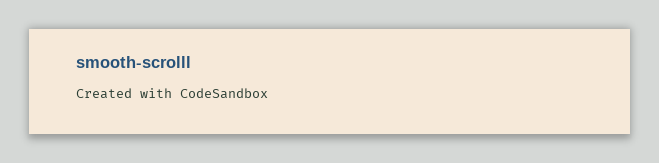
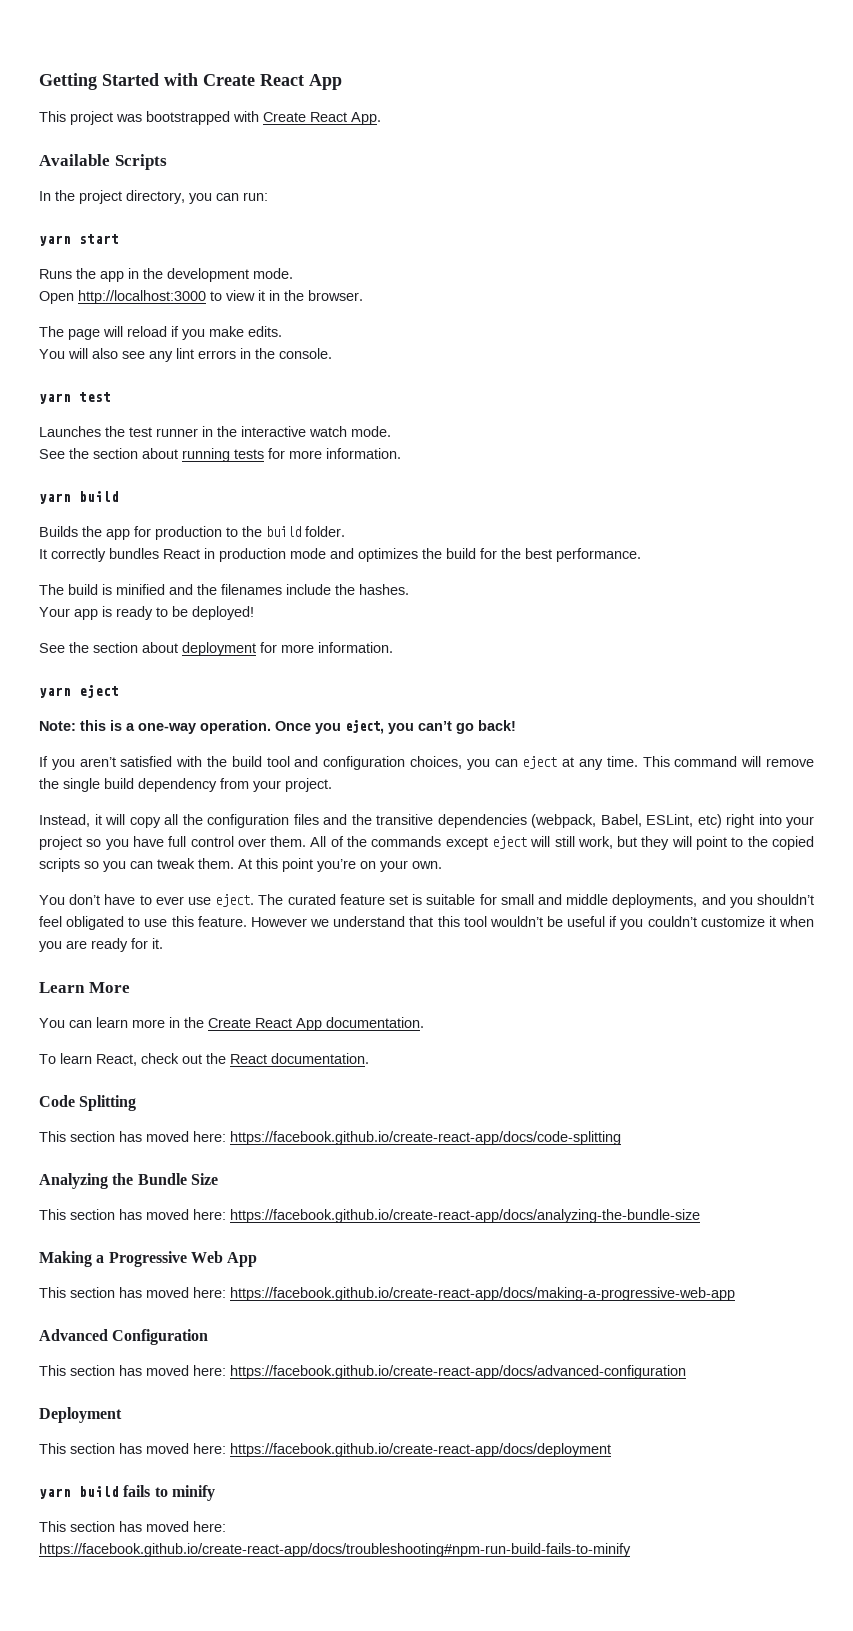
- smooth-scrolll
- Created with CodeSandbox
+ Getting Started with Create React App
+ This project was bootstrapped with Create React App.
+ Available Scripts
+ In the project directory, you can run:
+ yarn start
+ Runs the app in the development mode.
+ Open http://localhost:3000 to view it in the browser.
+ The page will reload if you make edits.
+ You will also see any lint errors in the console.
+ yarn test
+ Launches the test runner in the interactive watch mode.
+ See the section about running tests for more information.
+ yarn build
+ Builds the app for production to the build folder.
+ It correctly bundles React in production mode and optimizes the build for the best performance.
+ The build is minified and the filenames include the hashes.
+ Your app is ready to be deployed!
+ See the section about deployment for more information.
+ yarn eject
+ Note: this is a one-way operation. Once you eject, you can’t go back!
+ If you aren’t satisfied with the build tool and configuration choices, you can eject at any time. This command will remove the single build dependency from your project.
+ Instead, it will copy all the configuration files and the transitive dependencies (webpack, Babel, ESLint, etc) right into your project so you have full control over them. All of the commands except eject will still work, but they will point to the copied scripts so you can tweak them. At this point you’re on your own.
+ You don’t have to ever use eject. The curated feature set is suitable for small and middle deployments, and you shouldn’t feel obligated to use this feature. However we understand that this tool wouldn’t be useful if you couldn’t customize it when you are ready for it.
+ Learn More
+ You can learn more in the Create React App documentation.
+ To learn React, check out the React documentation.
+ Code Splitting
+ This section has moved here: https://facebook.github.io/create-react-app/docs/code-splitting
+ Analyzing the Bundle Size
+ This section has moved here: https://facebook.github.io/create-react-app/docs/analyzing-the-bundle-size
+ Making a Progressive Web App
+ This section has moved here: https://facebook.github.io/create-react-app/docs/making-a-progressive-web-app
+ Advanced Configuration
+ This section has moved here: https://facebook.github.io/create-react-app/docs/advanced-configuration
+ Deployment
+ This section has moved here: https://facebook.github.io/create-react-app/docs/deployment
+ yarn build fails to minify
+ This section has moved here: https://facebook.github.io/create-react-app/docs/troubleshooting#npm-run-build-fails-to-minify

